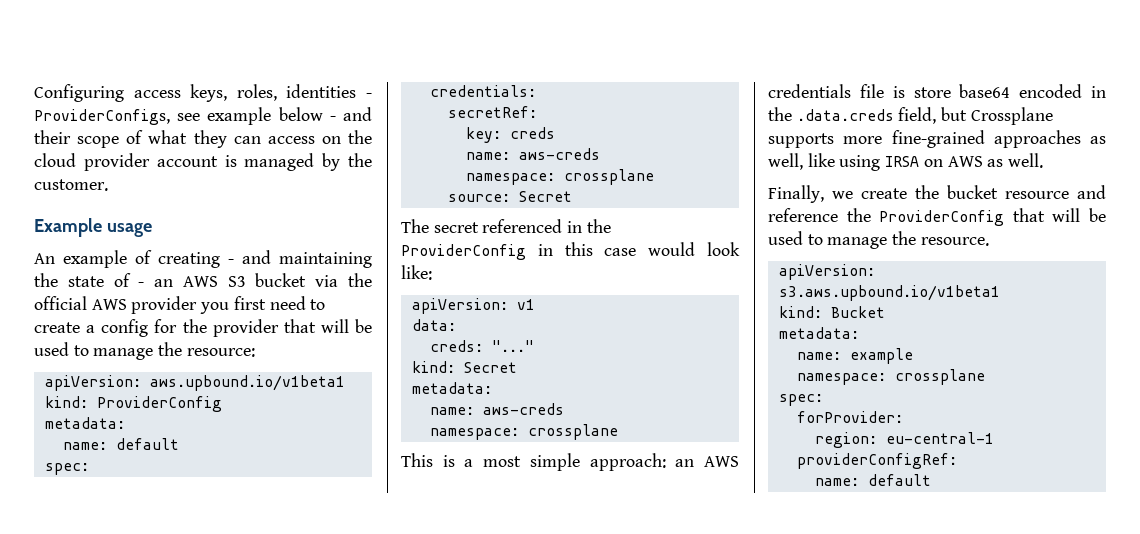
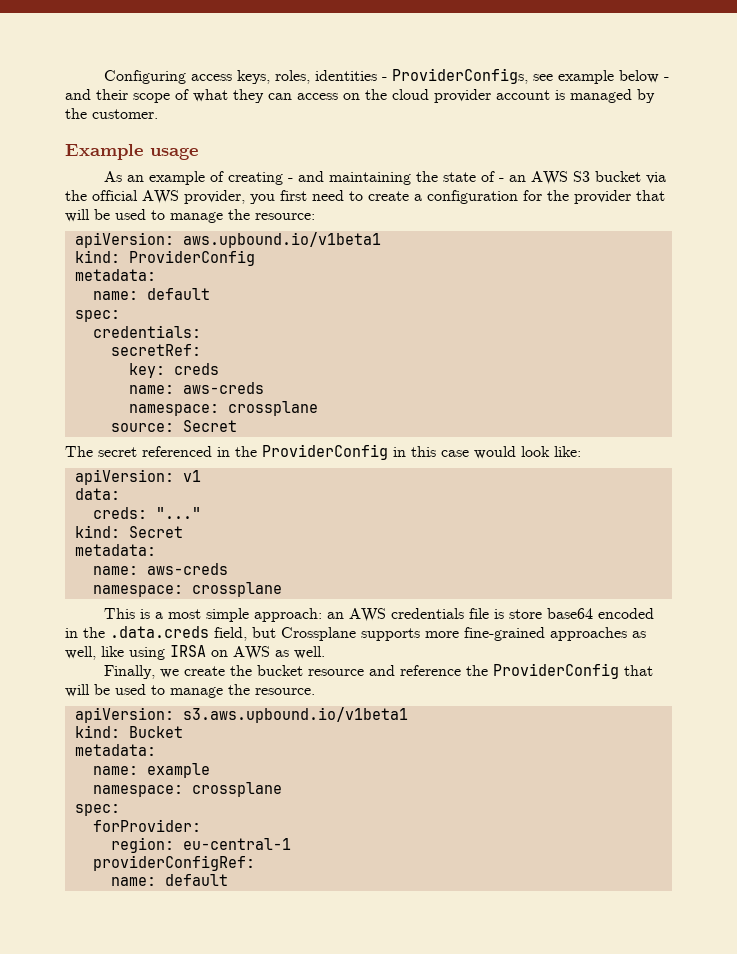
- An example of creating - and maintaining the state of - an AWS S3 bucket via the official AWS provider you first need to create a config for the provider that will be used to manage the resource:
+ As an example of creating - and maintaining the state of - an AWS S3 bucket via the official AWS provider, you first need to create a configuration for the provider that will be used to manage the resource:

